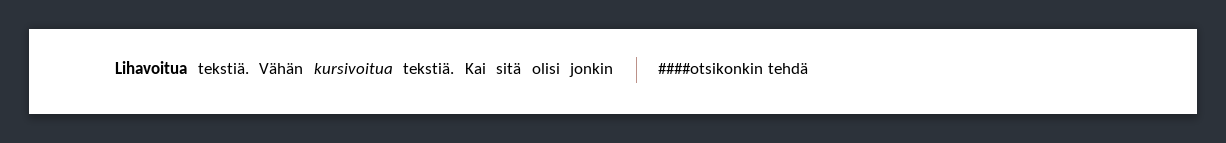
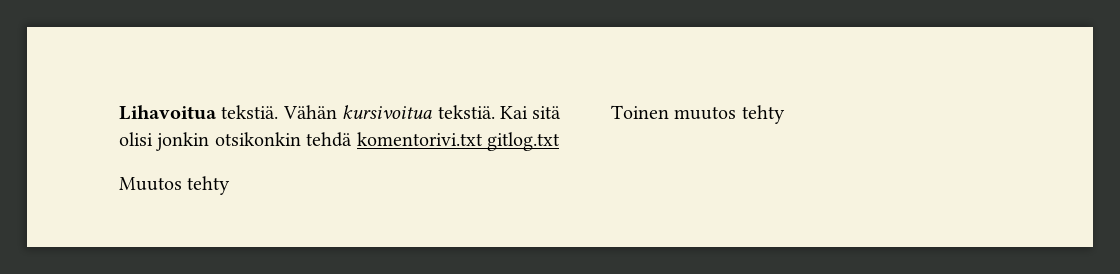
- Kai sitä olisi jonkin ####otsikonkin tehdä
+ Kai sitä olisi jonkin otsikonkin tehdä komentorivi.txt gitlog.txt
+ Muutos tehty
+ Toinen muutos tehty

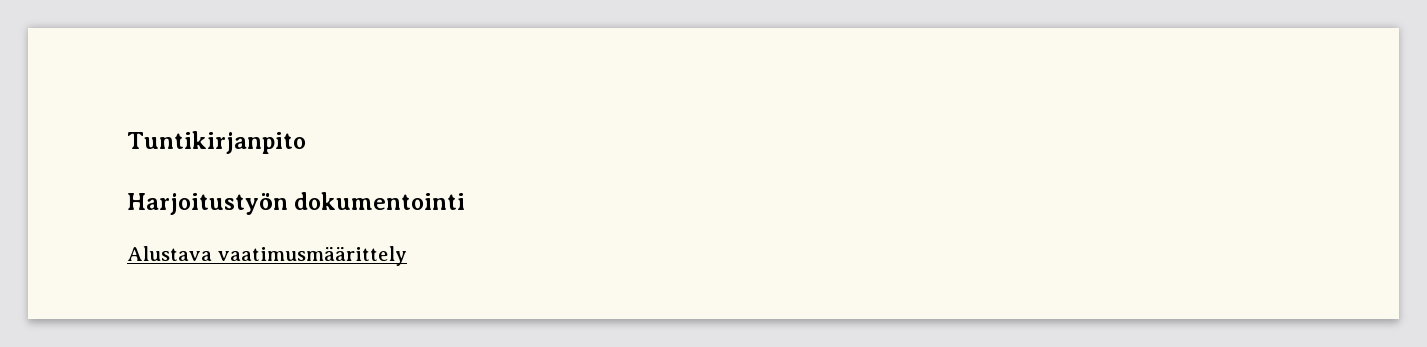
- Lihavoitua tekstiä. Vähän kursivoitua tekstiä. Kai sitä olisi jonkin otsikonkin tehdä komentorivi.txt gitlog.txt
- Muutos tehty
- Toinen muutos tehty
+ Tuntikirjanpito
+ Harjoitustyön dokumentointi
+ Alustava vaatimusmäärittely

